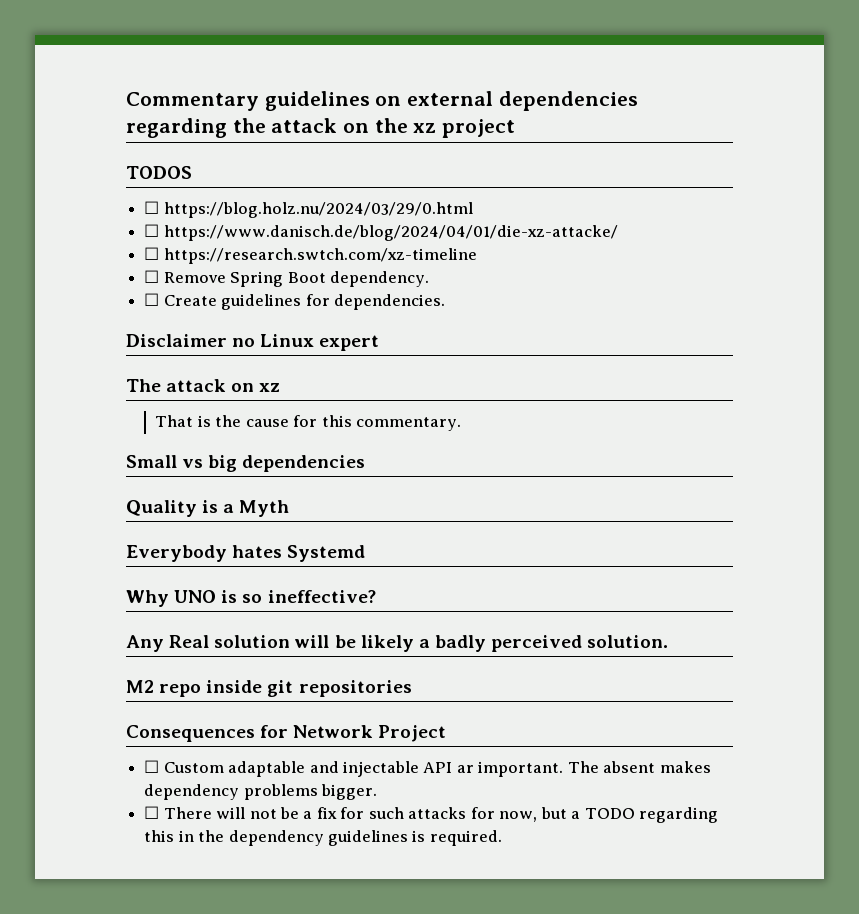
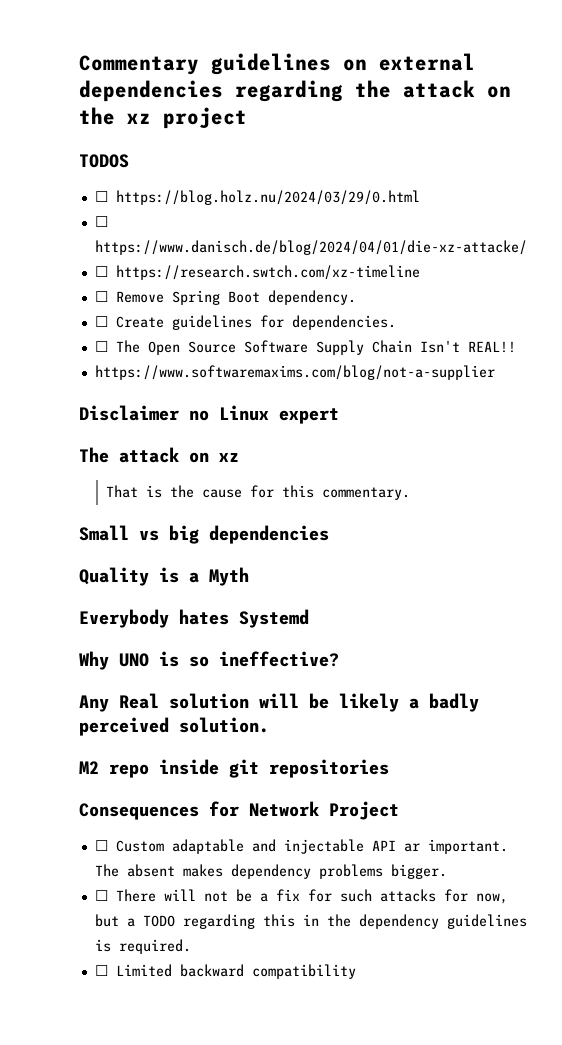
+ ☐ The Open Source Software Supply Chain Isn't REAL!!
+ https://www.softwaremaxims.com/blog/not-a-supplier
+ ☐ Limited backward compatibility

